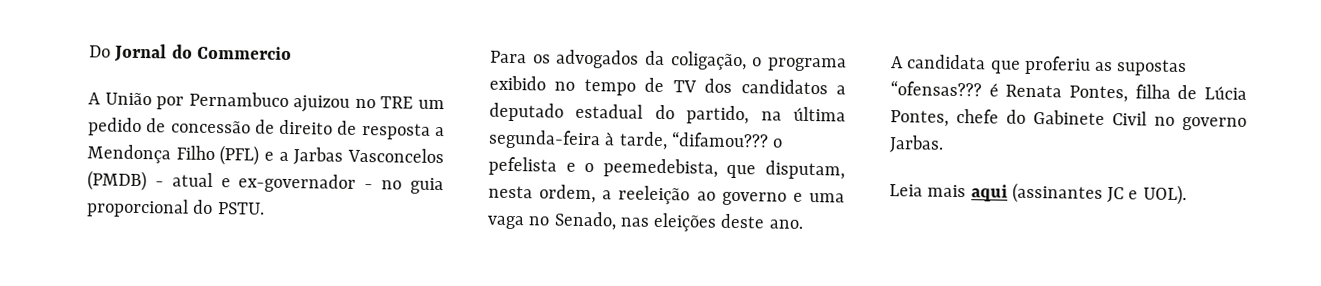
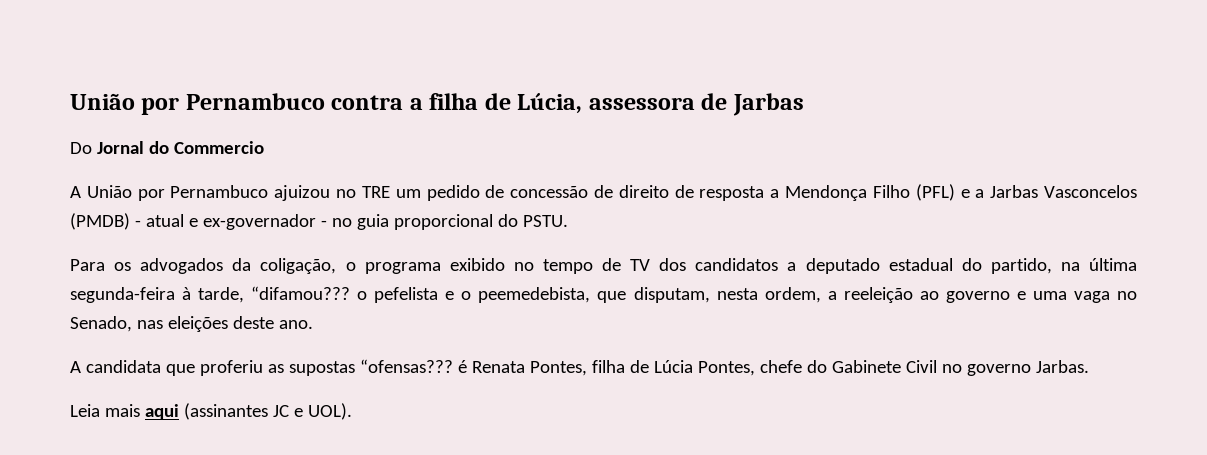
+ União por Pernambuco contra a filha de Lúcia, assessora de Jarbas

